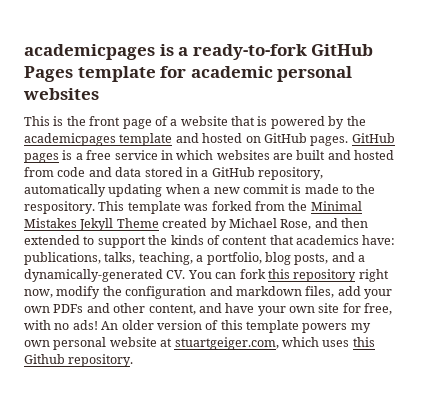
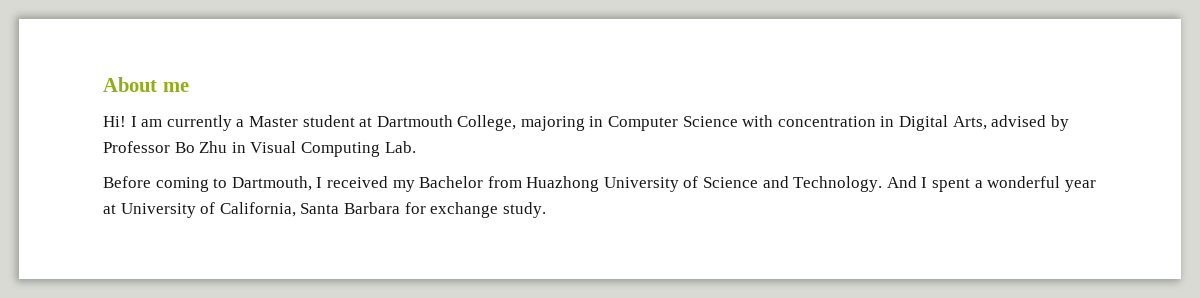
- academicpages is a ready-to-fork GitHub Pages template for academic personal websites
- This is the front page of a website that is powered by the academicpages template and hosted on GitHub pages. GitHub pages is a free service in which websites are built and hosted from code and data stored in a GitHub repository, automatically updating when a new commit is made to the respository. This template was forked from the Minimal Mistakes Jekyll Theme created by Michael Rose, and then extended to support the kinds of content that academics have: publications, talks, teaching, a portfolio, blog posts, and a dynamically-generated CV. You can fork this repository right now, modify the configuration and markdown files, add your own PDFs and other content, and have your own site for free, with no ads! An older version of this template powers my own personal website at stuartgeiger.com, which uses this Github repository.
+ About me
+ Hi! I am currently a Master student at Dartmouth College, majoring in Computer Science with concentration in Digital Arts, advised by Professor Bo Zhu in Visual Computing Lab.
+ Before coming to Dartmouth, I received my Bachelor from Huazhong University of Science and Technology. And I spent a wonderful year at University of California, Santa Barbara for exchange study.

